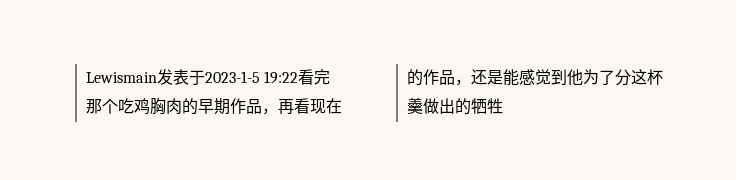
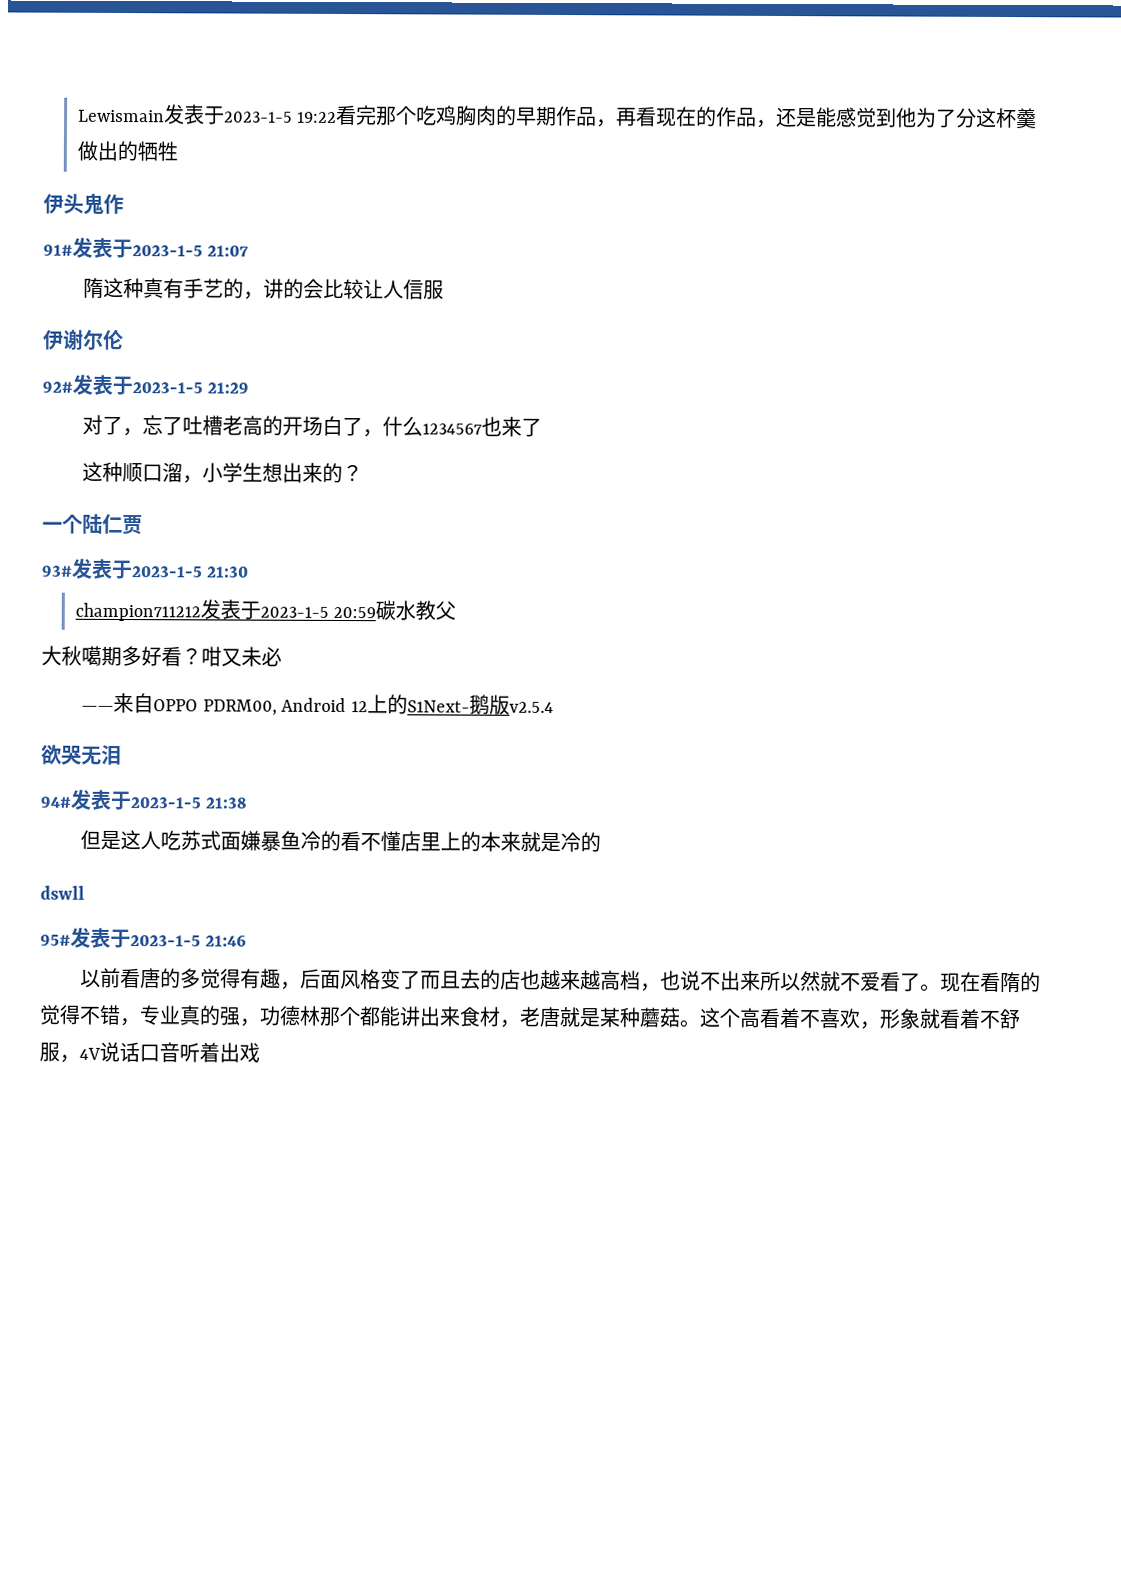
+ 伊头鬼作
+ 91#发表于2023-1-5 21:07
+ 隋这种真有手艺的，讲的会比较让人信服
+ 伊谢尔伦
+ 92#发表于2023-1-5 21:29
+ 对了，忘了吐槽老高的开场白了，什么1234567也来了
+ 这种顺口溜，小学生想出来的？
+ 一个陆仁贾
+ 93#发表于2023-1-5 21:30
+ champion711212发表于2023-1-5 20:59碳水教父
+ 大秋噶期多好看？咁又未必
+ ——来自OPPO PDRM00, Android 12上的S1Next-鹅版v2.5.4
+ 欲哭无泪
+ 94#发表于2023-1-5 21:38
+ 但是这人吃苏式面嫌暴鱼冷的看不懂店里上的本来就是冷的
+ dswll
+ 95#发表于2023-1-5 21:46
+ 以前看唐的多觉得有趣，后面风格变了而且去的店也越来越高档，也说不出来所以然就不爱看了。现在看隋的觉得不错，专业真的强，功德林那个都能讲出来食材，老唐就是某种蘑菇。这个高看着不喜欢，形象就看着不舒服，4V说话口音听着出戏

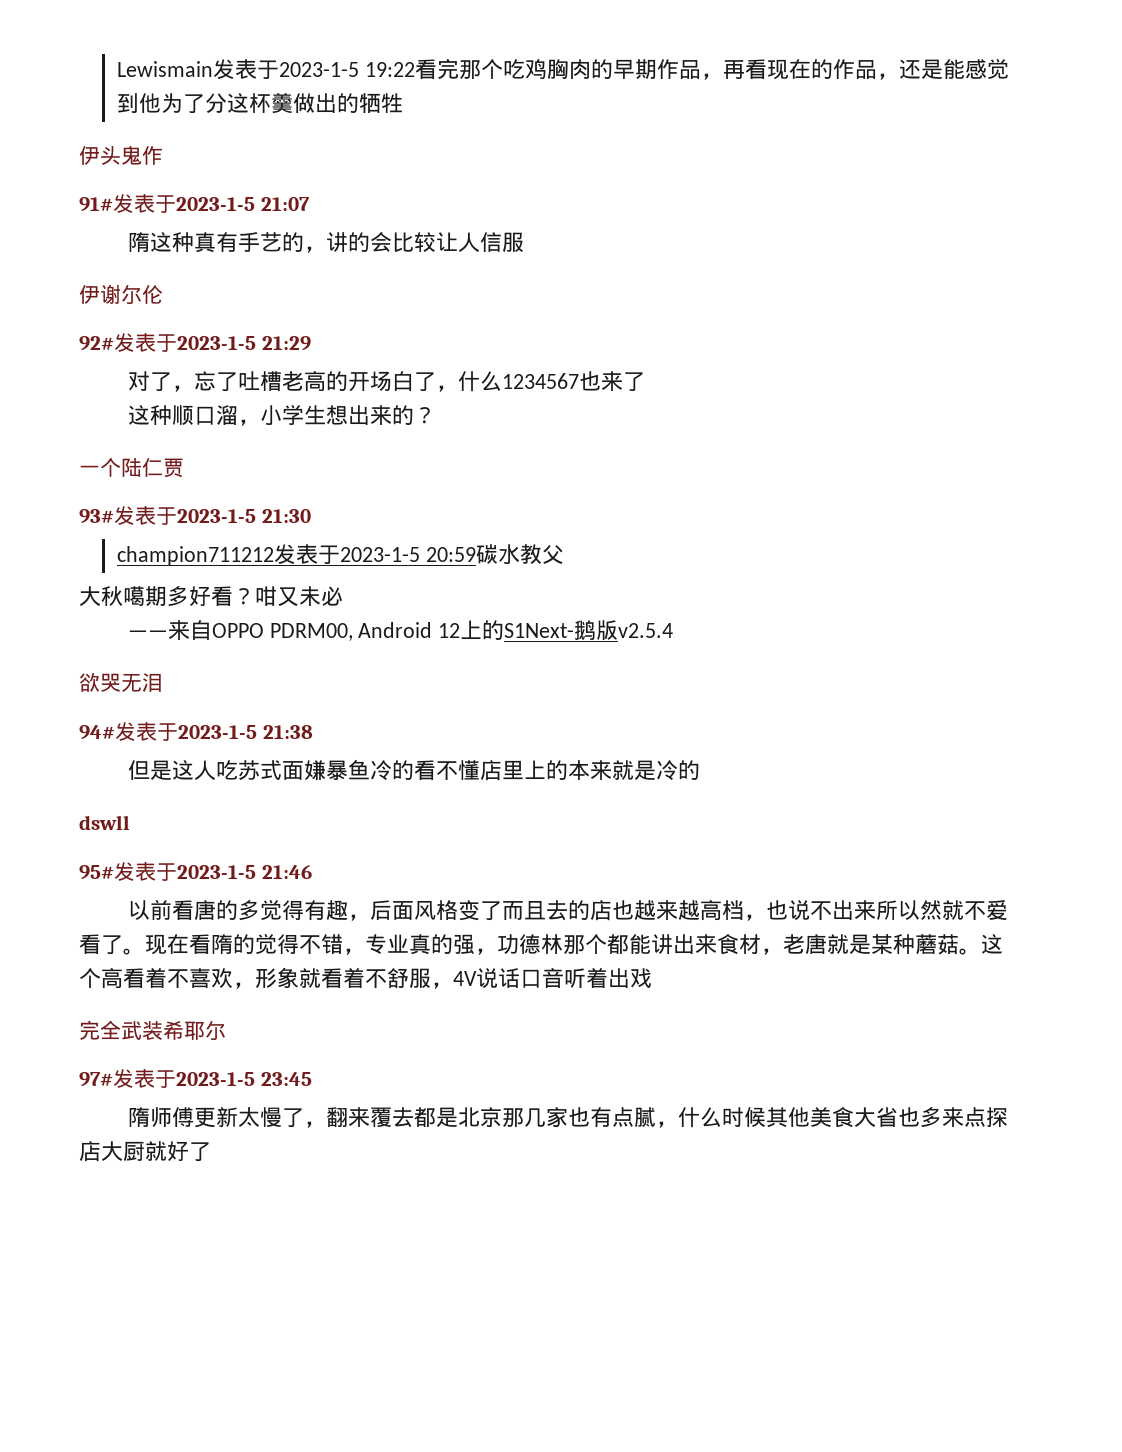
+ 完全武装希耶尔
+ 97#发表于2023-1-5 23:45
+ 隋师傅更新太慢了，翻来覆去都是北京那几家也有点腻，什么时候其他美食大省也多来点探店大厨就好了

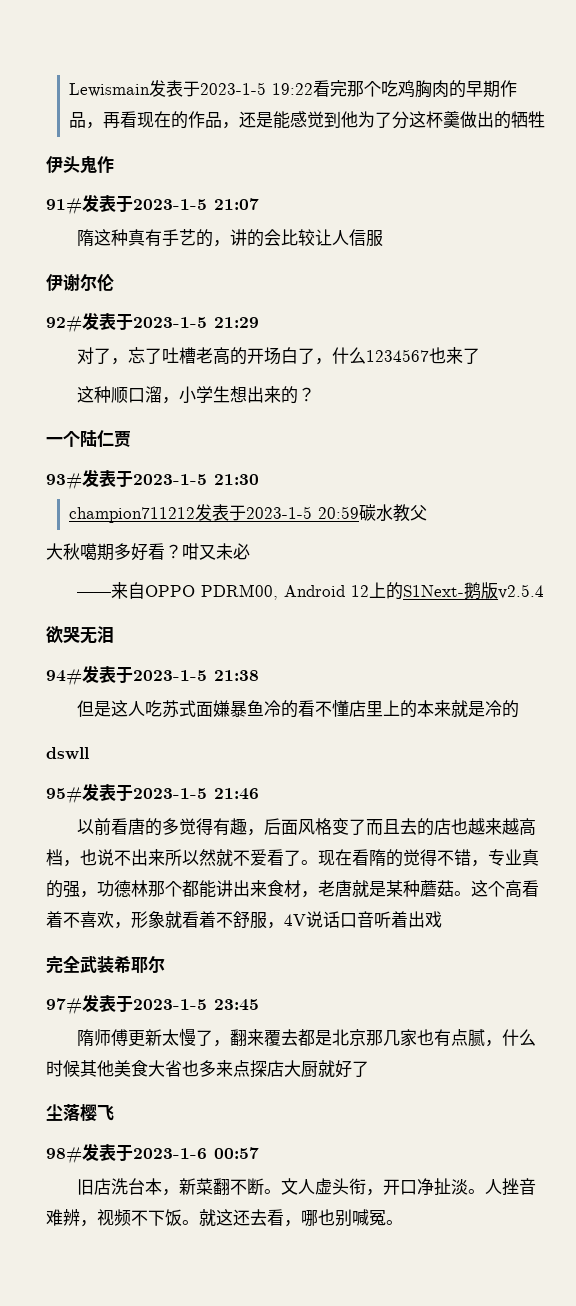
+ 尘落樱飞
+ 98#发表于2023-1-6 00:57
+ 旧店洗台本，新菜翻不断。文人虚头衔，开口净扯淡。人挫音难辨，视频不下饭。就这还去看，哪也别喊冤。

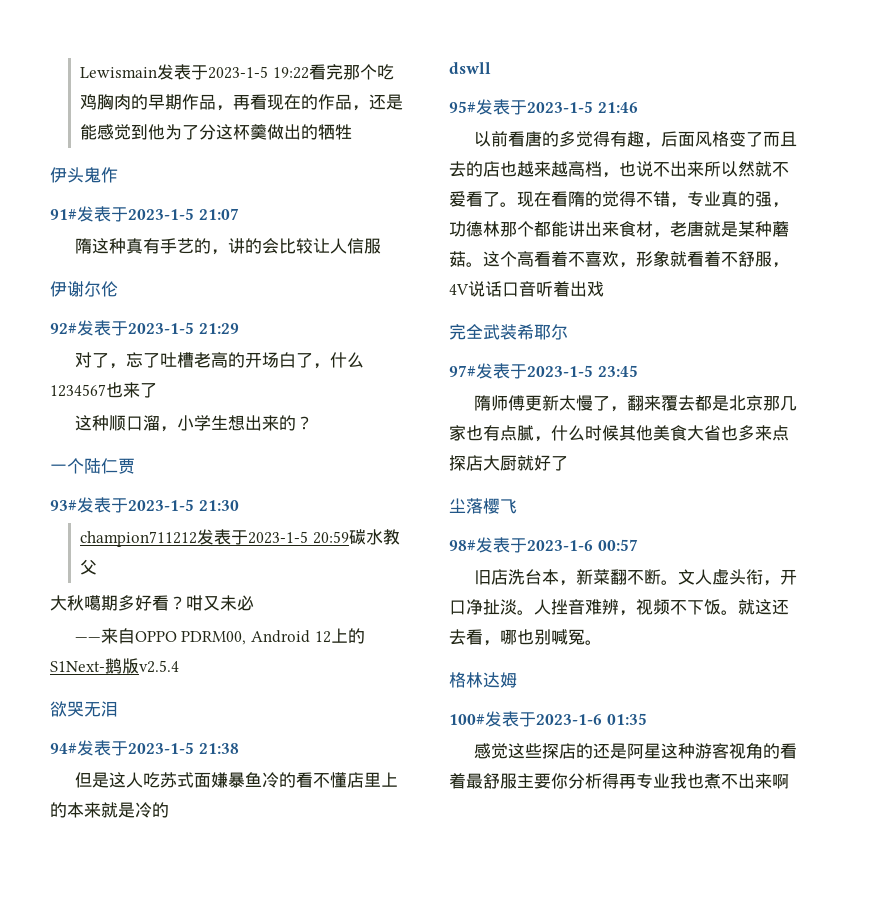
+ 格林达姆
+ 100#发表于2023-1-6 01:35
+ 感觉这些探店的还是阿星这种游客视角的看着最舒服主要你分析得再专业我也煮不出来啊

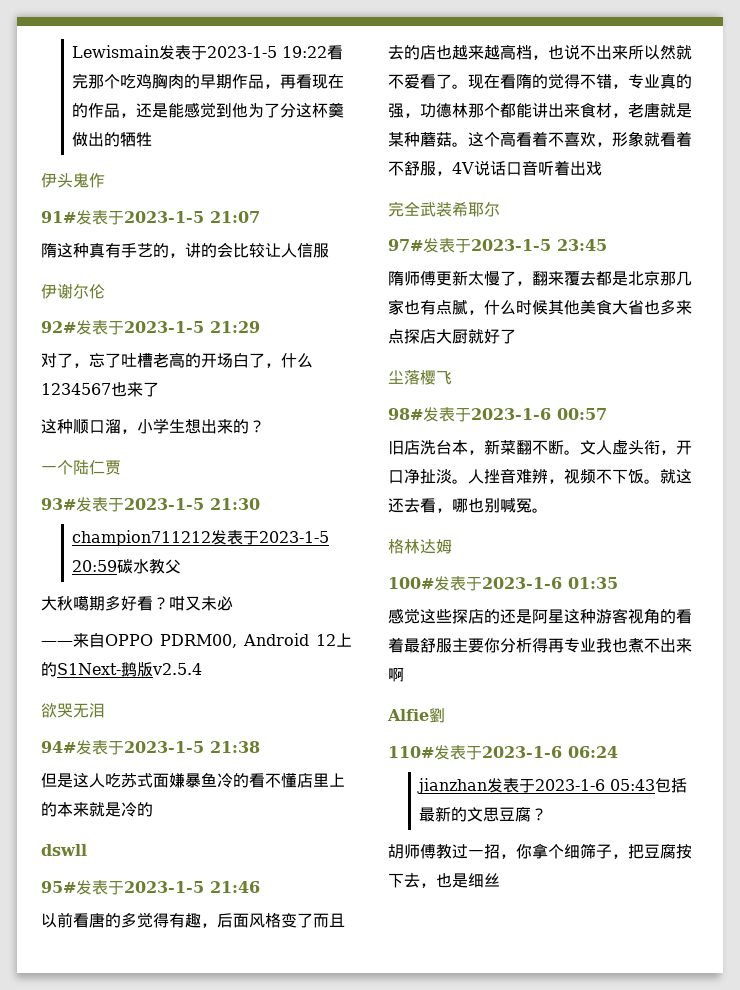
+ Alfie劉
+ 110#发表于2023-1-6 06:24
+ jianzhan发表于2023-1-6 05:43包括最新的文思豆腐？
+ 胡师傅教过一招，你拿个细筛子，把豆腐按下去，也是细丝

